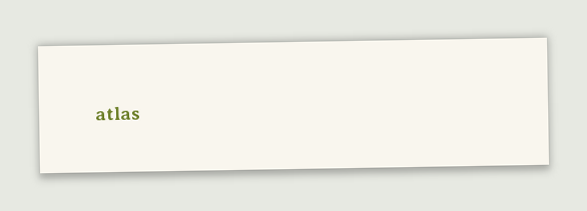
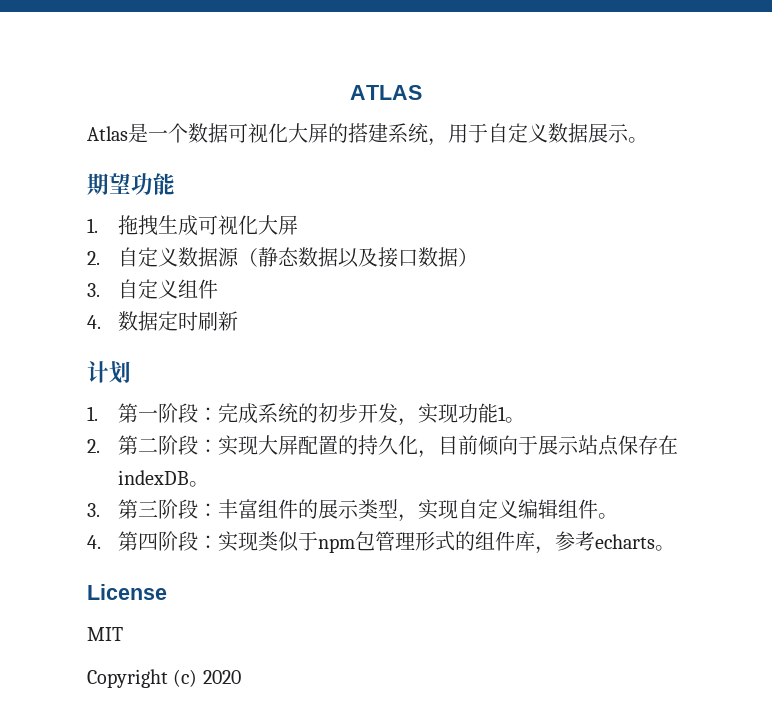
- atlas
+ ATLAS
+ Atlas是一个数据可视化大屏的搭建系统，用于自定义数据展示。
+ 期望功能
+ 1.拖拽生成可视化大屏
+ 2.自定义数据源（静态数据以及接口数据）
+ 3.自定义组件
+ 4.数据定时刷新
+ 计划
+ 1.第一阶段：完成系统的初步开发，实现功能1。
+ 2.第二阶段：实现大屏配置的持久化，目前倾向于展示站点保存在indexDB。
+ 3.第三阶段：丰富组件的展示类型，实现自定义编辑组件。
+ 4.第四阶段：实现类似于npm包管理形式的组件库，参考echarts。
+ License
+ MIT
+ Copyright (c) 2020

